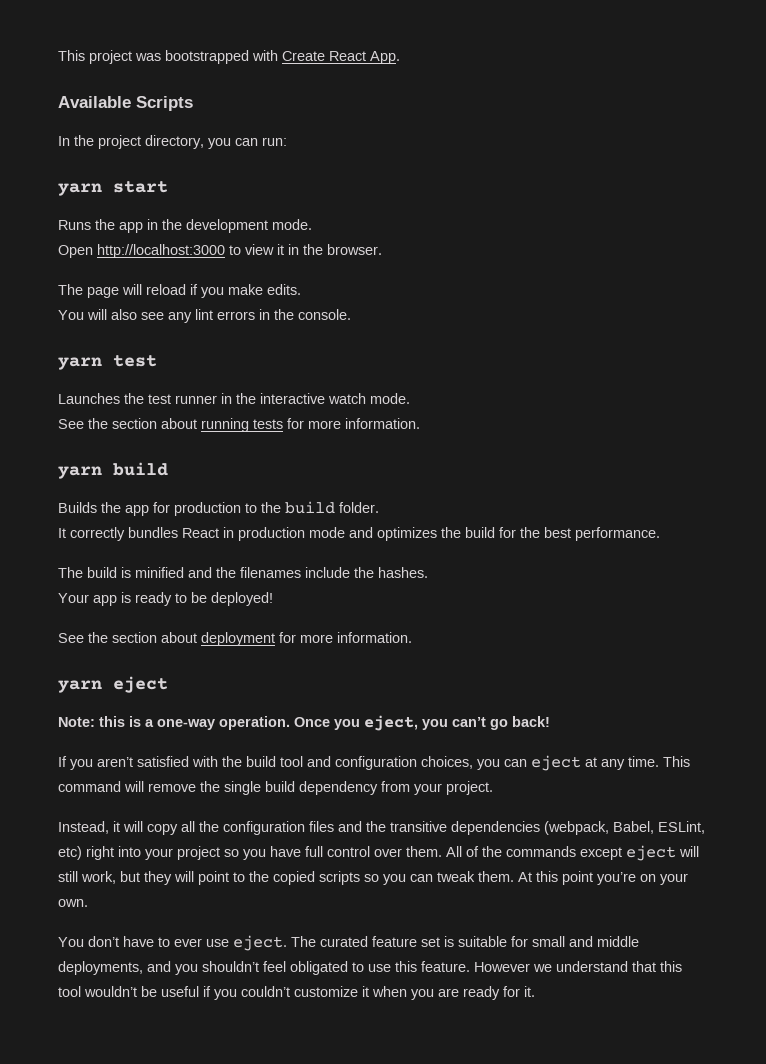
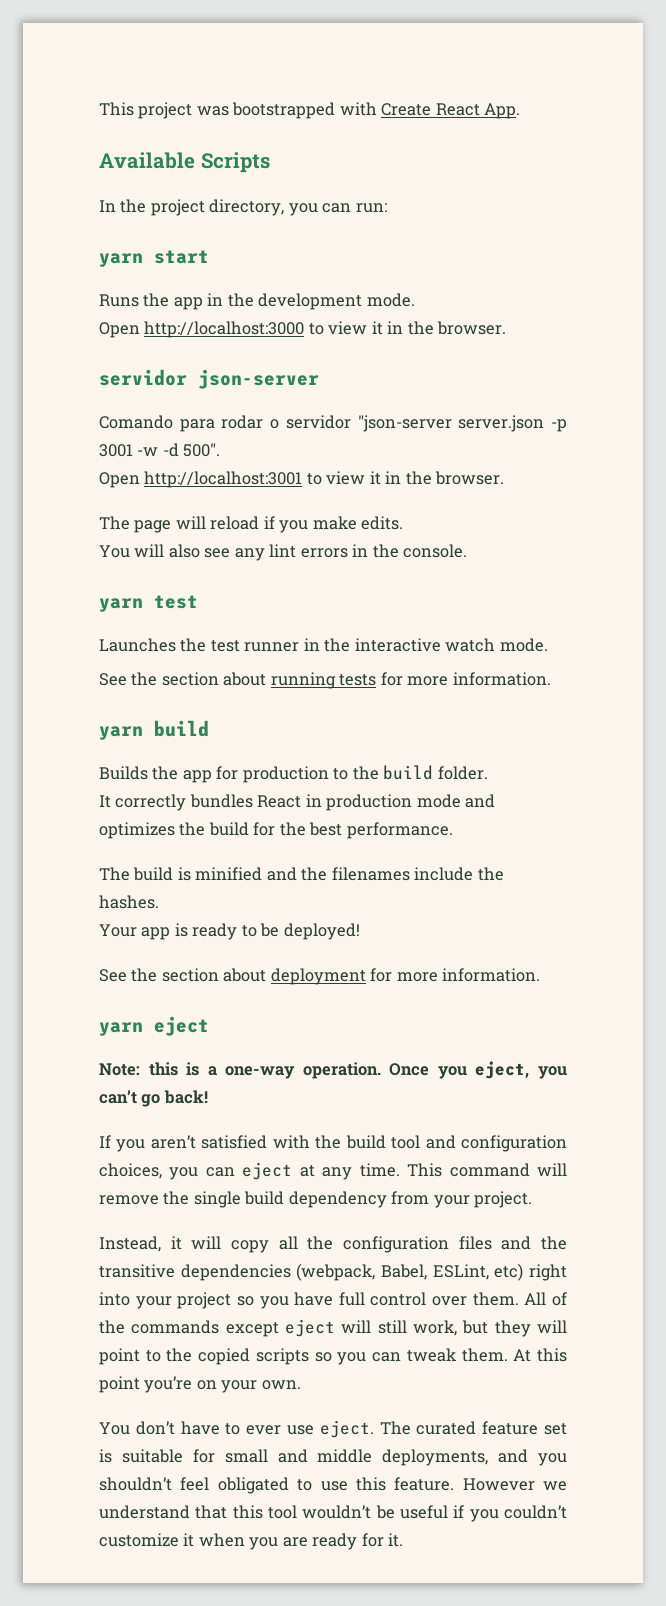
+ servidor json-server
+ Comando para rodar o servidor "json-server server.json -p 3001 -w -d 500".
+ Open http://localhost:3001 to view it in the browser.

